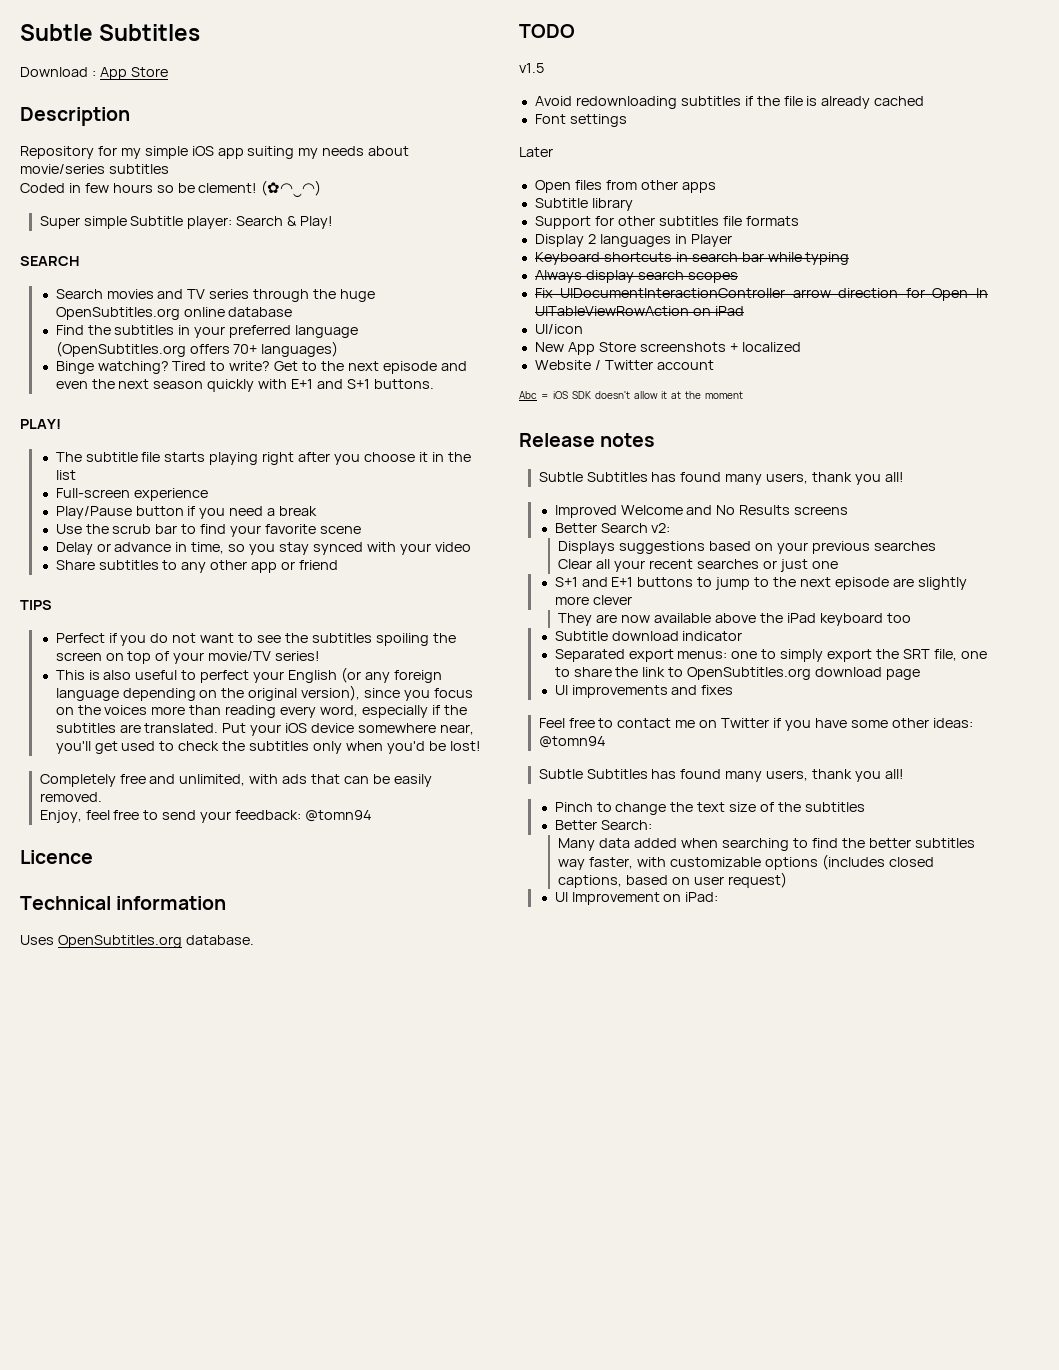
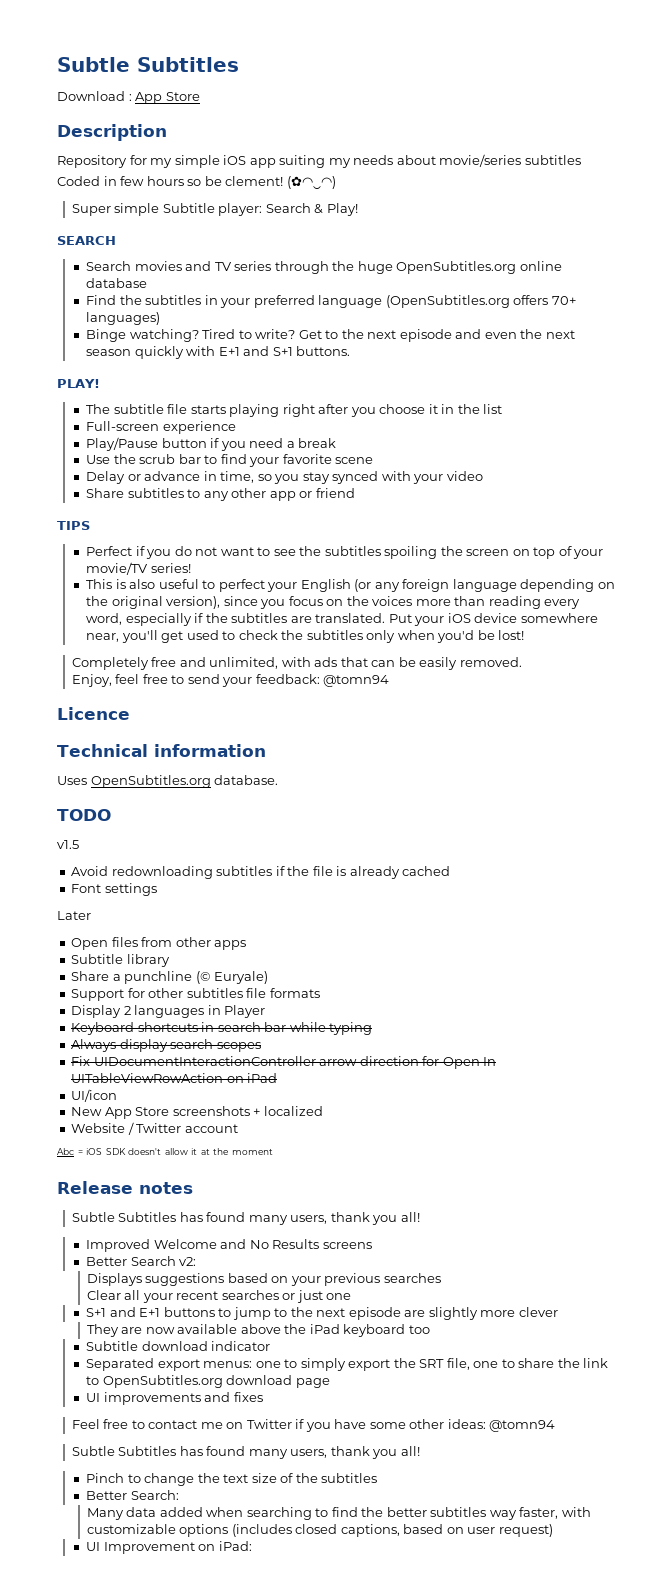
+ Share a punchline (© Euryale)

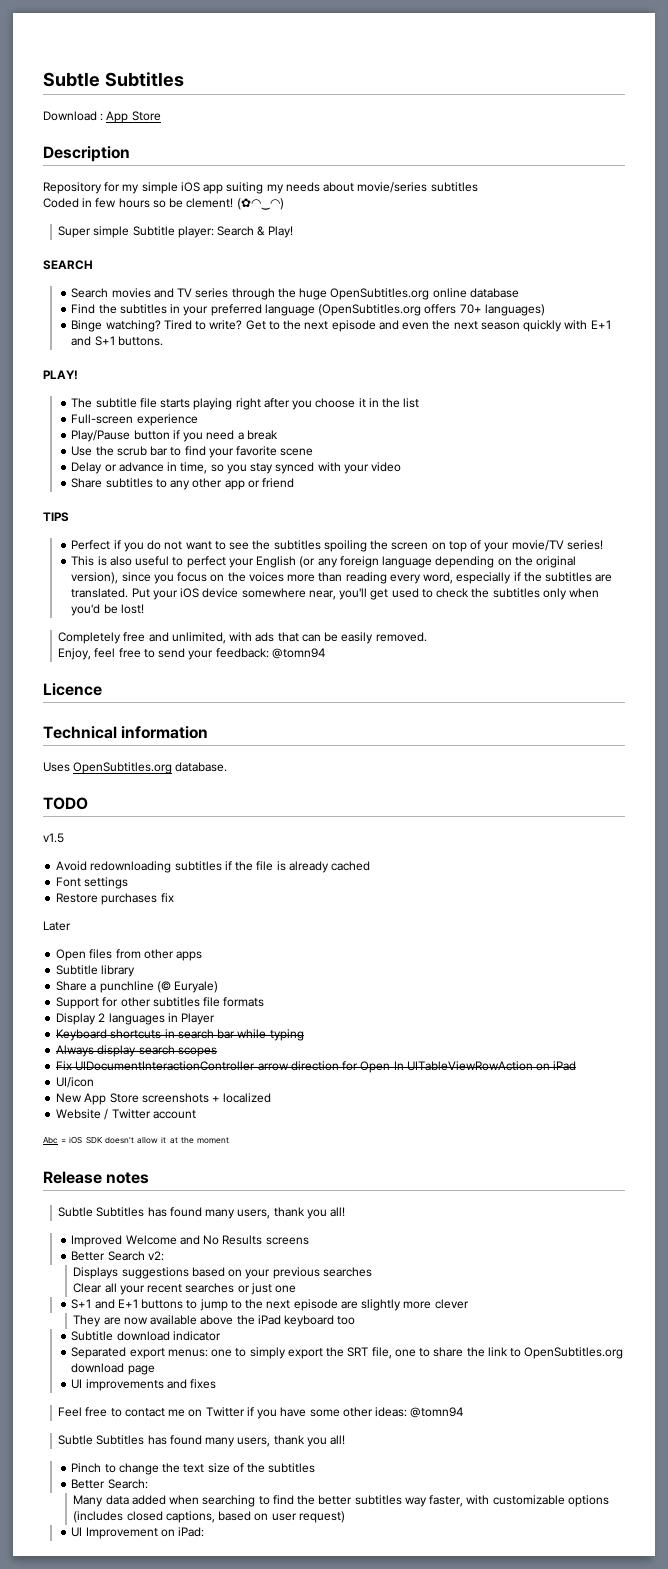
+ Restore purchases fix

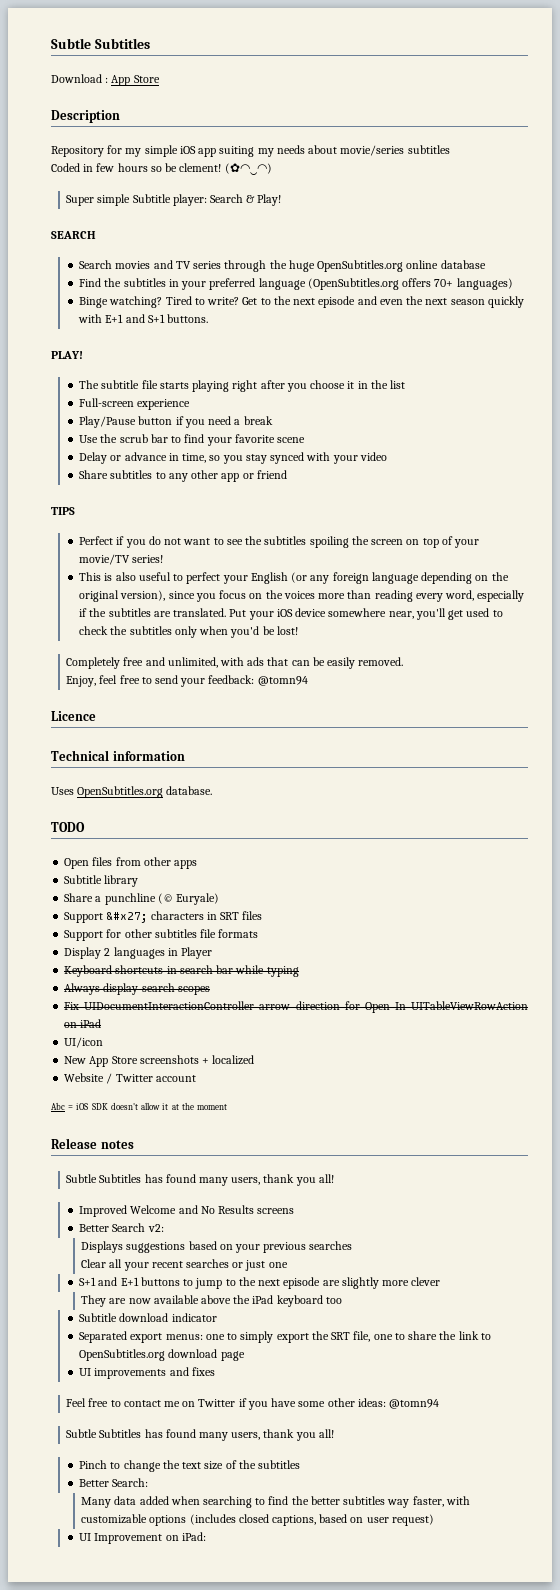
- v1.5
- Avoid redownloading subtitles if the file is already cached
- Font settings
- Restore purchases fix
- Later
+ Support &#x27; characters in SRT files

